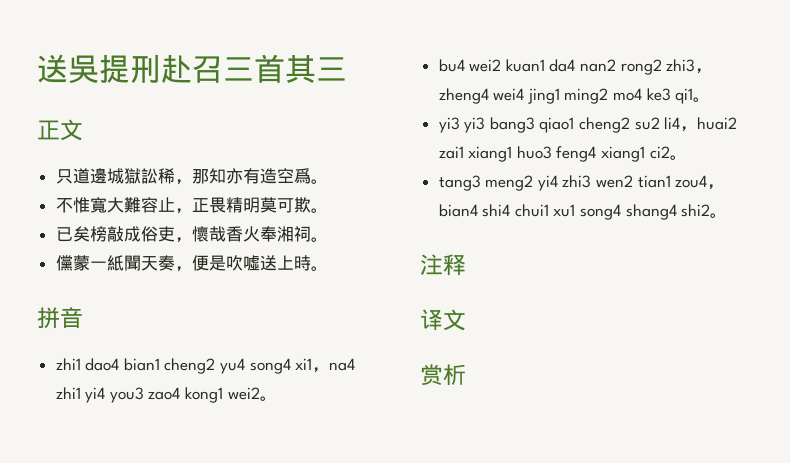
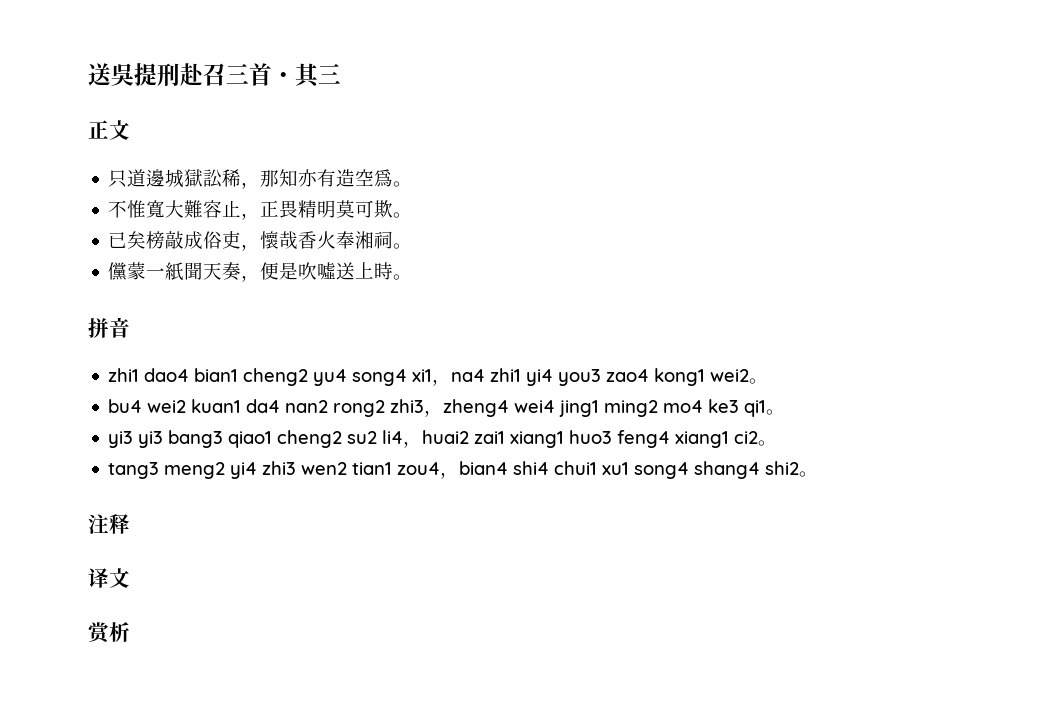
- 送吳提刑赴召三首其三
+ 送吳提刑赴召三首・其三

